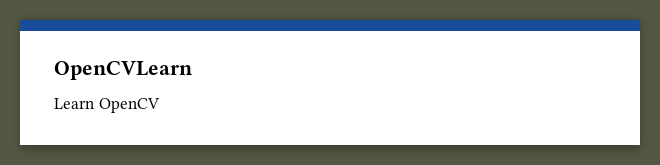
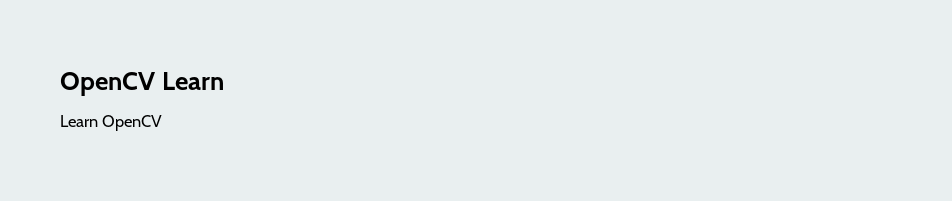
- OpenCVLearn
+ OpenCV Learn

